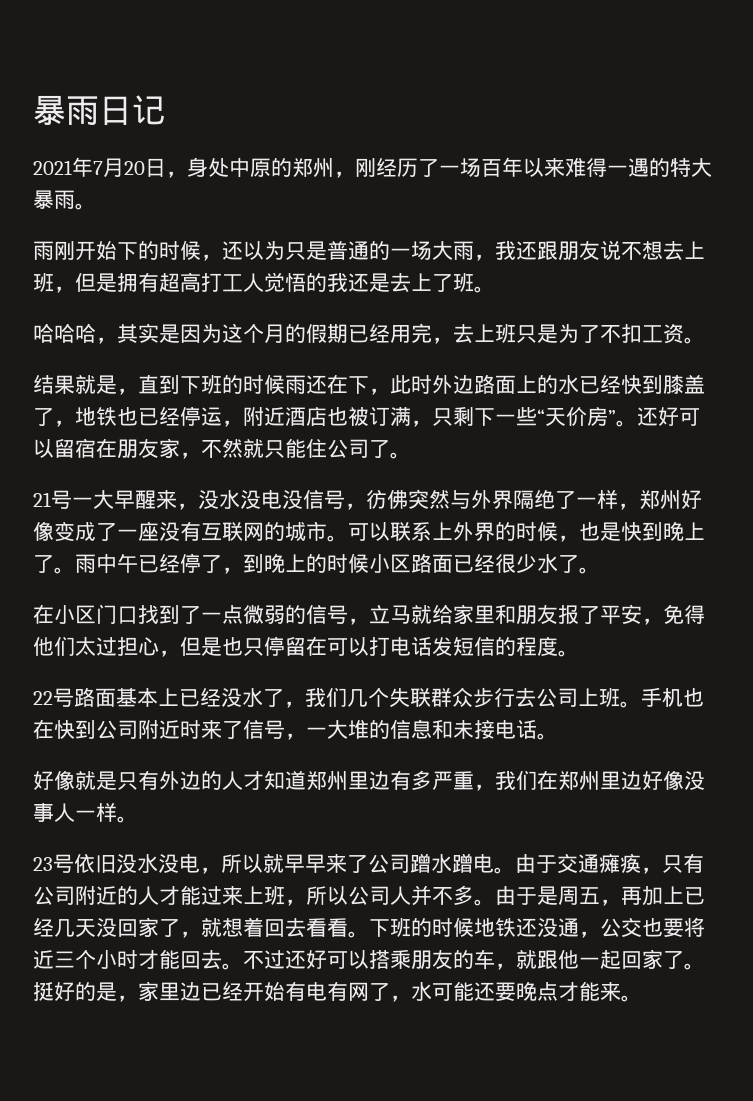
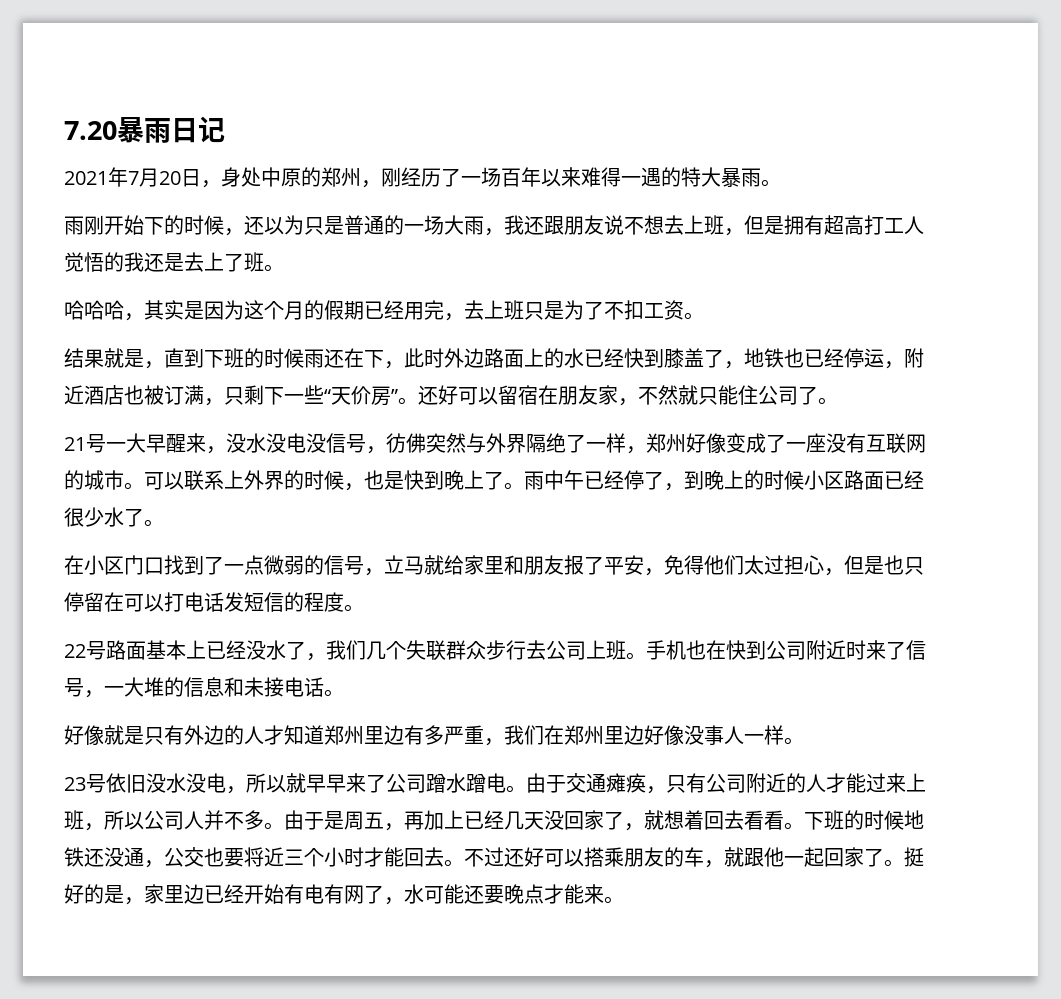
- 暴雨日记
+ 7.20暴雨日记

